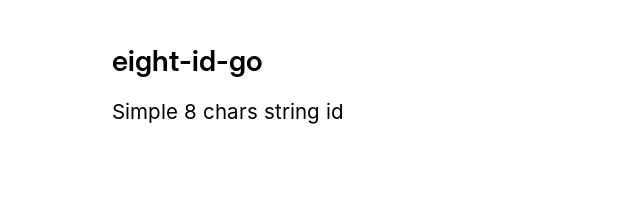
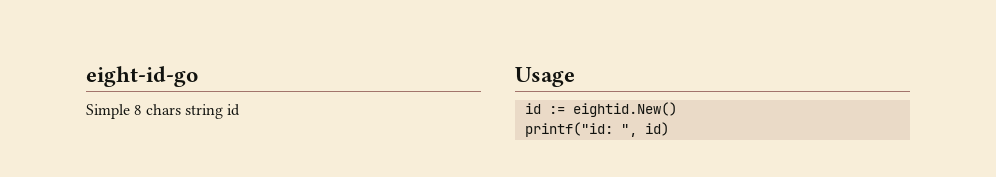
+ Usage
+ id := eightid.New()
+ printf("id: ", id)

